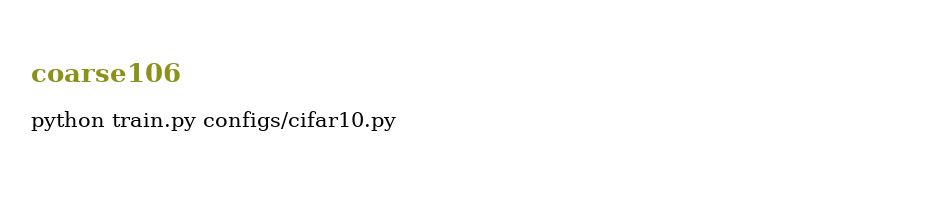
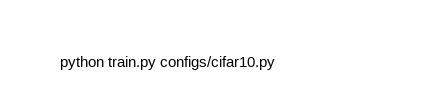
- coarse106

